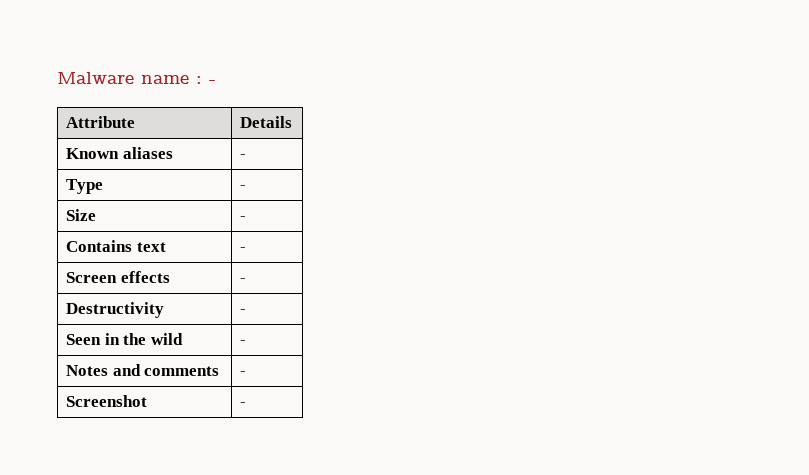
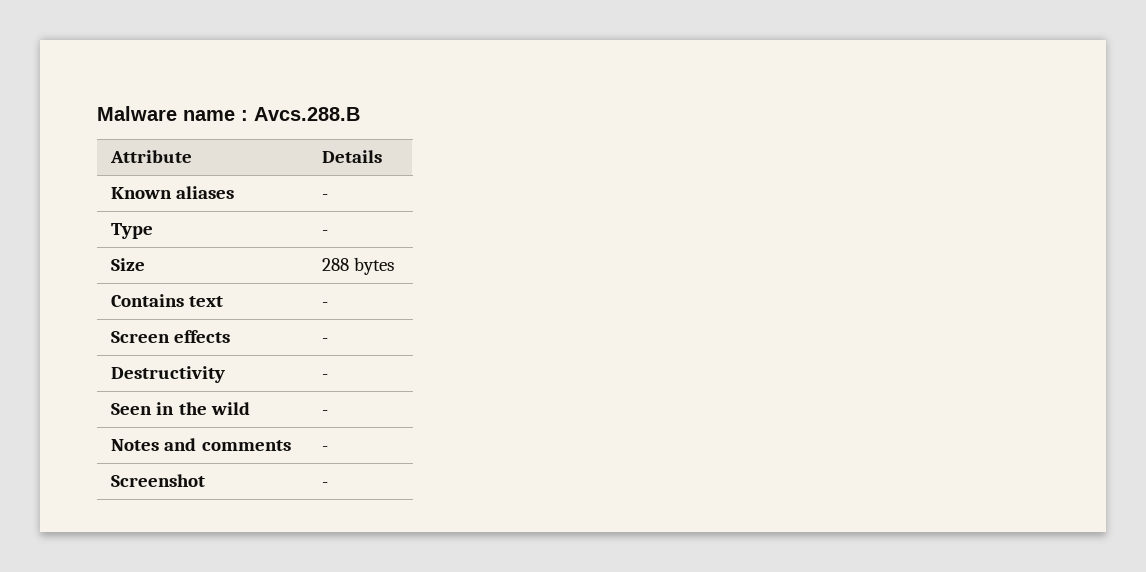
- Malware name : -
+ Malware name : Avcs.288.B
- Size | -
+ Size | 288 bytes

